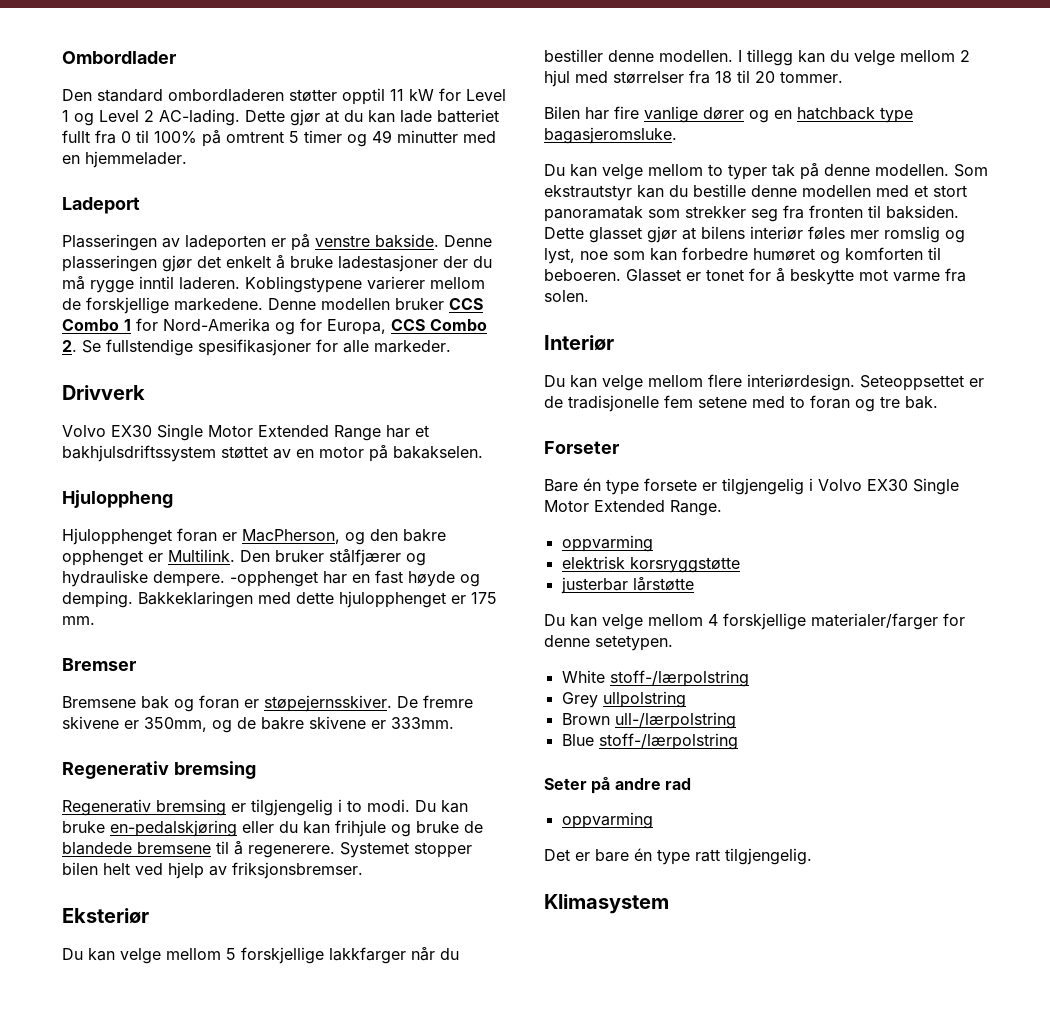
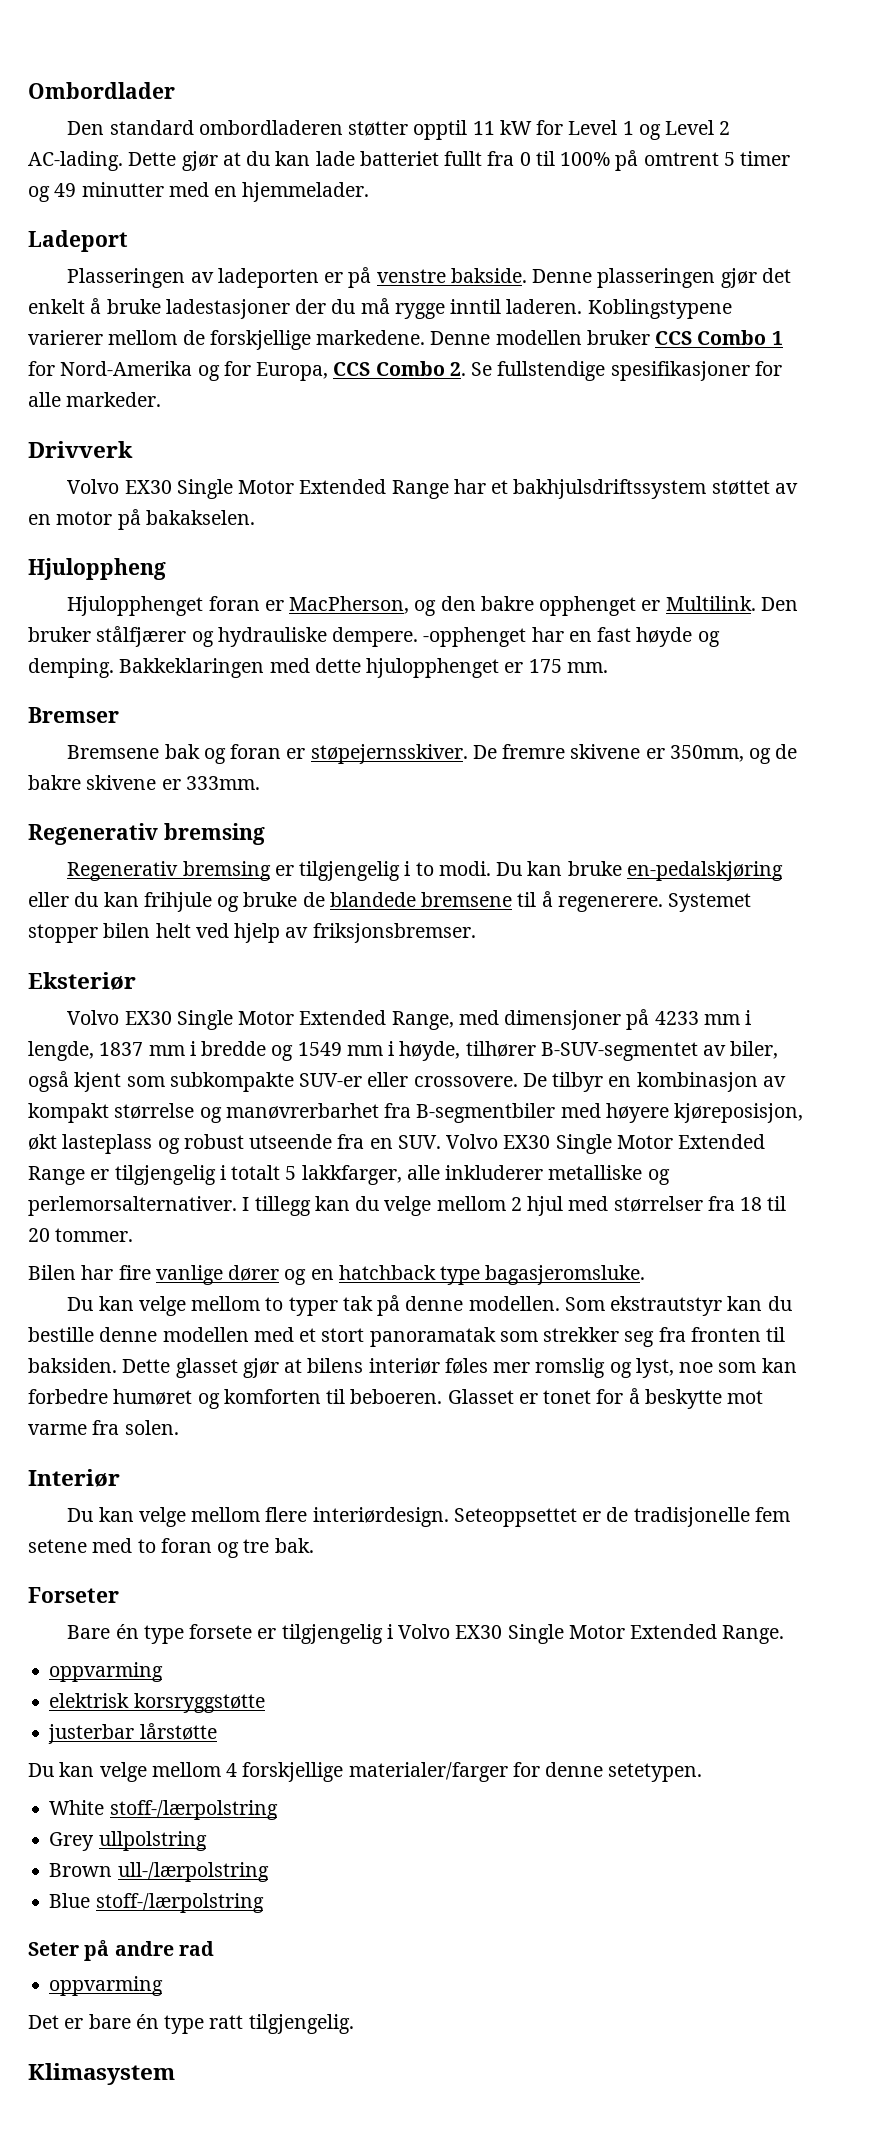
- Du kan velge mellom 5 forskjellige lakkfarger når du bestiller denne modellen.
+ Volvo EX30 Single Motor Extended Range, med dimensjoner på 4233 mm i lengde, 1837 mm i bredde og 1549 mm i høyde, tilhører B-SUV-segmentet av biler, også kjent som subkompakte SUV-er eller crossovere. De tilbyr en kombinasjon av kompakt størrelse og manøvrerbarhet fra B-segmentbiler med høyere kjøreposisjon, økt lasteplass og robust utseende fra en SUV. Volvo EX30 Single Motor Extended Range er tilgjengelig i totalt 5 lakkfarger, alle inkluderer metalliske og perlemorsalternativer.

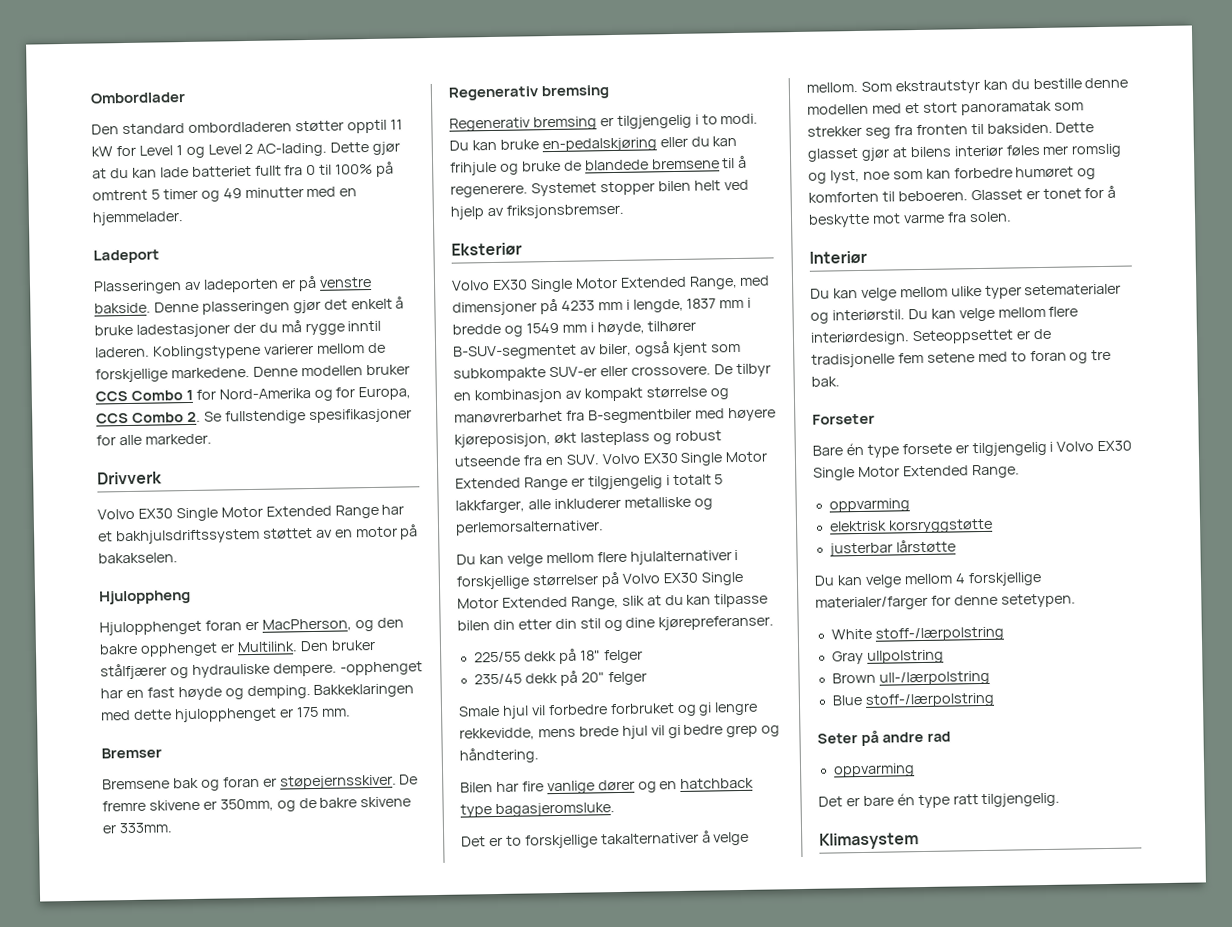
- De tilbyr en kombinasjon av kompakt størrelse og manøvrerbarhet fra B-segmentbiler med høyere kjøreposisjon, økt lasteplass og robust utseende fra en SUV. Volvo EX30 Single Motor Extended Range er tilgjengelig i totalt 5 lakkfarger, alle inkluderer metalliske og perlemorsalternativer. I tillegg kan du velge mellom 2 hjul med størrelser fra 18 til 20 tommer.
+ De tilbyr en kombinasjon av kompakt størrelse og manøvrerbarhet fra B-segmentbiler med høyere kjøreposisjon, økt lasteplass og robust utseende fra en SUV. Volvo EX30 Single Motor Extended Range er tilgjengelig i totalt 5 lakkfarger, alle inkluderer metalliske og perlemorsalternativer.
+ Du kan velge mellom flere hjulalternativer i forskjellige størrelser på Volvo EX30 Single Motor Extended Range, slik at du kan tilpasse bilen din etter din stil og dine kjørepreferanser.
+ 225/55 dekk på 18" felger
+ 235/45 dekk på 20" felger
+ Smale hjul vil forbedre forbruket og gi lengre rekkevidde, mens brede hjul vil gi bedre grep og håndtering.
- Du kan velge mellom to typer tak på denne modellen.
+ Det er to forskjellige takalternativer å velge mellom.
- Du kan velge mellom flere interiørdesign.
+ Du kan velge mellom ulike typer setematerialer og interiørstil. Du kan velge mellom flere interiørdesign.
- Grey ullpolstring
+ Gray ullpolstring

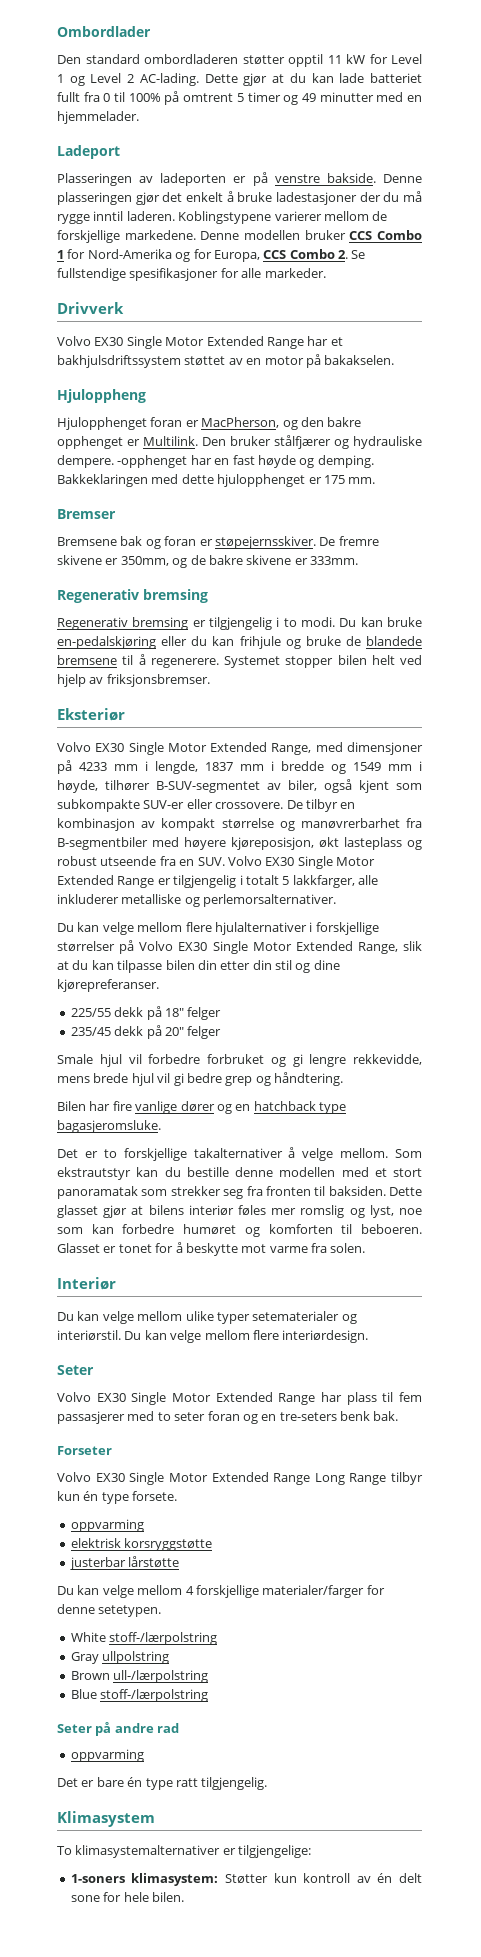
- Du kan velge mellom flere interiørdesign. Seteoppsettet er de tradisjonelle fem setene med to foran og tre bak.
+ Du kan velge mellom flere interiørdesign.
+ Seter
+ Volvo EX30 Single Motor Extended Range har plass til fem passasjerer med to seter foran og en tre-seters benk bak.
  Forseter
- Bare én type forsete er tilgjengelig i Volvo EX30 Single Motor Extended Range.
+ Volvo EX30 Single Motor Extended Range Long Range tilbyr kun én type forsete.
+ To klimasystemalternativer er tilgjengelige:
+ 1-soners klimasystem: Støtter kun kontroll av én delt sone for hele bilen.

